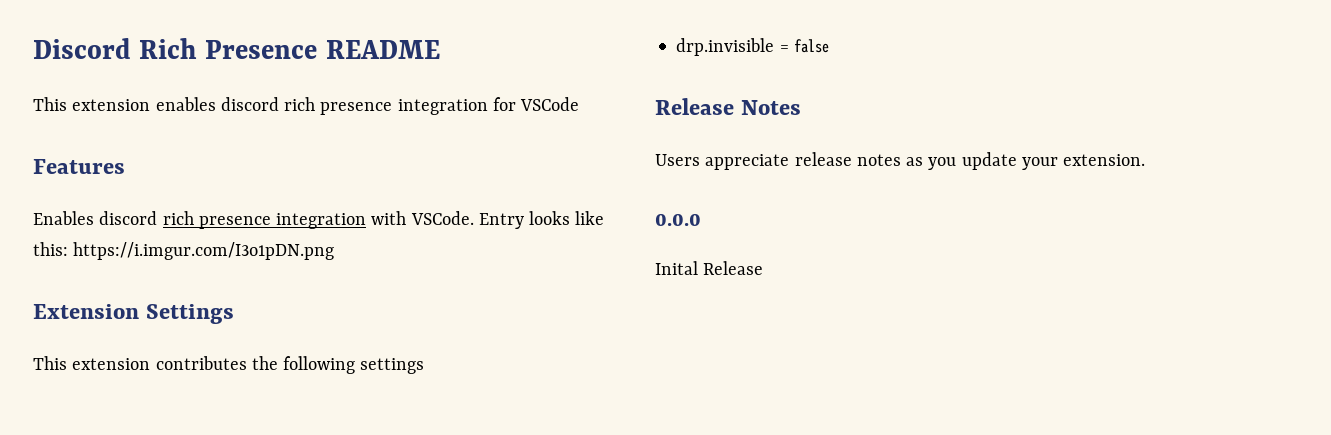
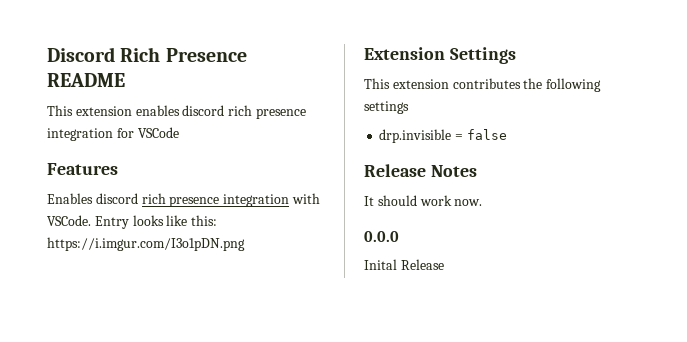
- Users appreciate release notes as you update your extension.
+ It should work now.

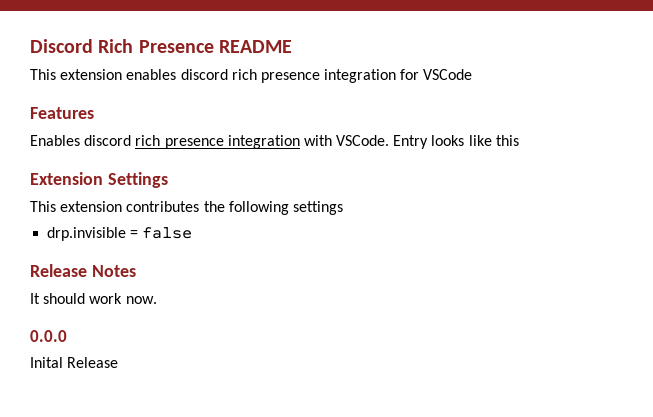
- Entry looks like this: https://i.imgur.com/I3o1pDN.png
+ Entry looks like this

